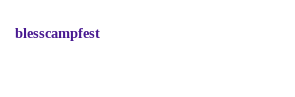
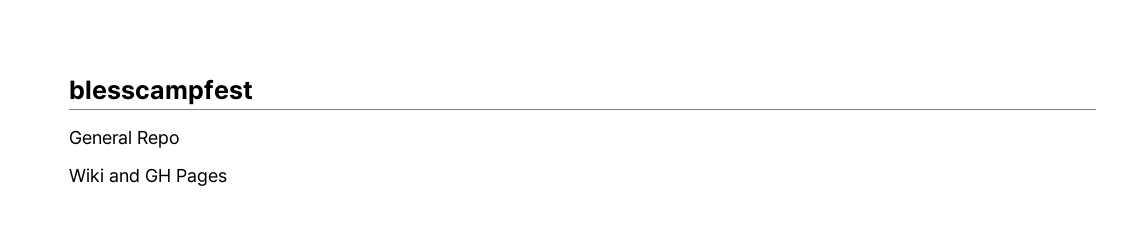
+ General Repo
+ Wiki and GH Pages

